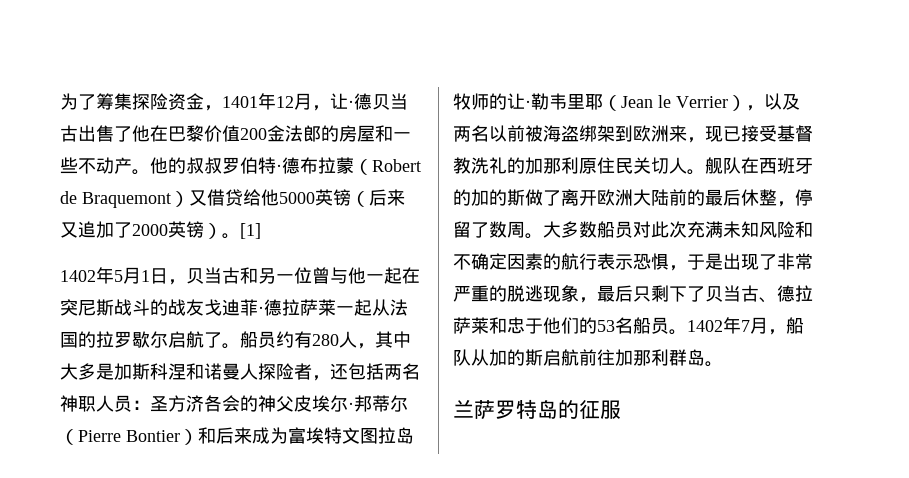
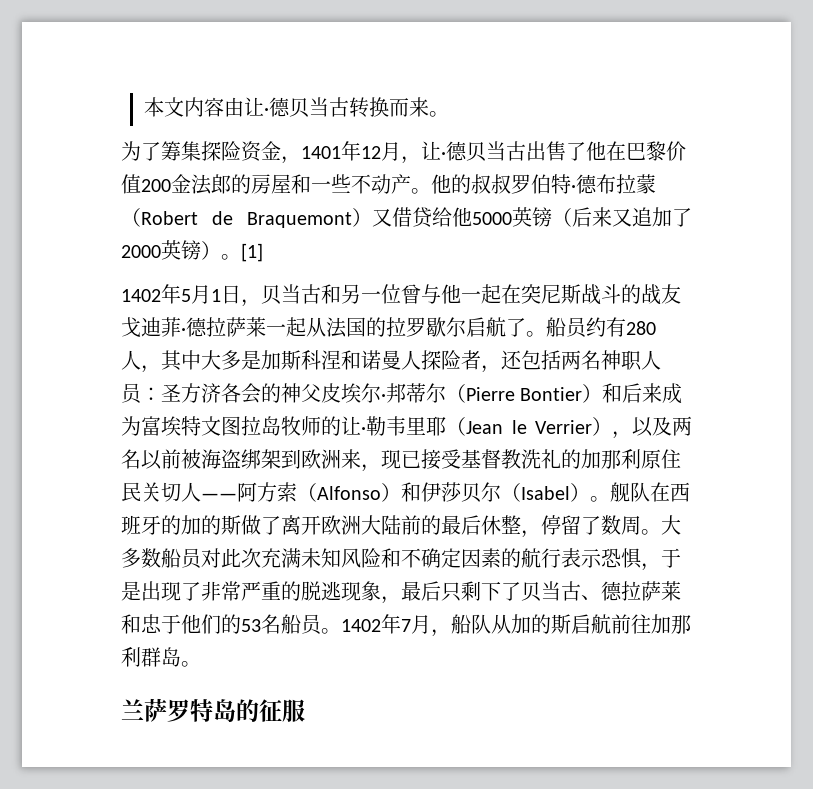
+ 本文内容由让·德贝当古转换而来。
- 圣方济各会的神父皮埃尔·邦蒂尔（Pierre Bontier）和后来成为富埃特文图拉岛牧师的让·勒韦里耶（Jean le Verrier），以及两名以前被海盗绑架到欧洲来，现已接受基督教洗礼的加那利原住民关切人。
+ 圣方济各会的神父皮埃尔·邦蒂尔（Pierre Bontier）和后来成为富埃特文图拉岛牧师的让·勒韦里耶（Jean le Verrier），以及两名以前被海盗绑架到欧洲来，现已接受基督教洗礼的加那利原住民关切人——阿方索（Alfonso）和伊莎贝尔（Isabel）。

